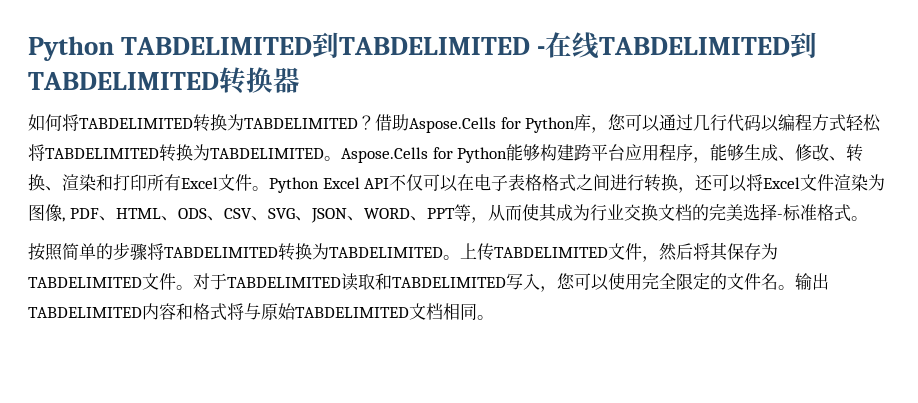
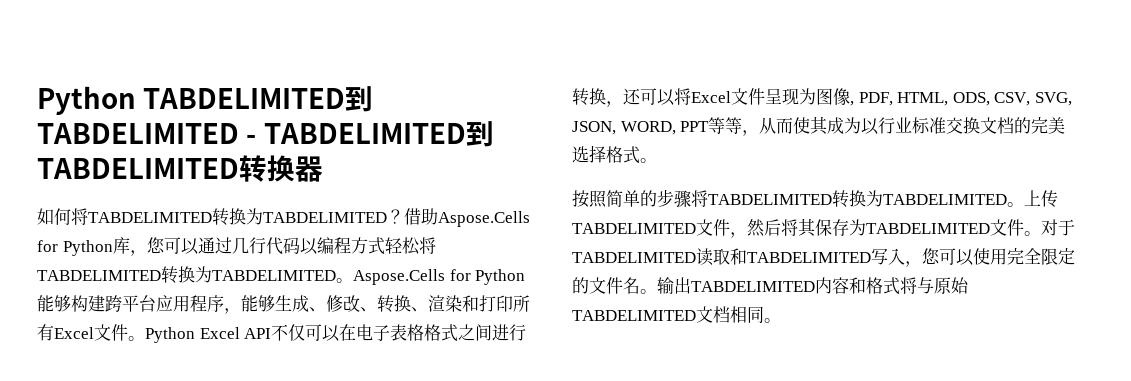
- Python TABDELIMITED到TABDELIMITED -在线TABDELIMITED到TABDELIMITED转换器
+ Python TABDELIMITED到TABDELIMITED - TABDELIMITED到TABDELIMITED转换器
- Python Excel API不仅可以在电子表格格式之间进行转换，还可以将Excel文件渲染为图像, PDF、HTML、ODS、CSV、SVG、JSON、WORD、PPT等，从而使其成为行业交换文档的完美选择-标准格式。
+ Python Excel API不仅可以在电子表格格式之间进行转换，还可以将Excel文件呈现为图像, PDF, HTML, ODS, CSV, SVG, JSON, WORD, PPT等等，从而使其成为以行业标准交换文档的完美选择格式。

